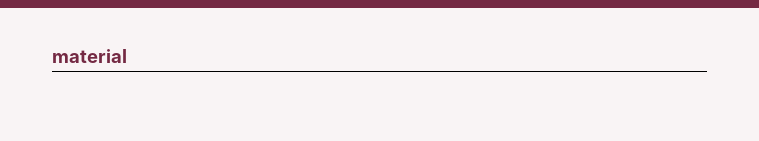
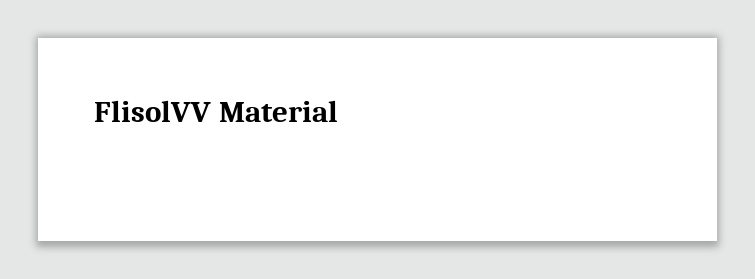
- material
+ FlisolVV Material

